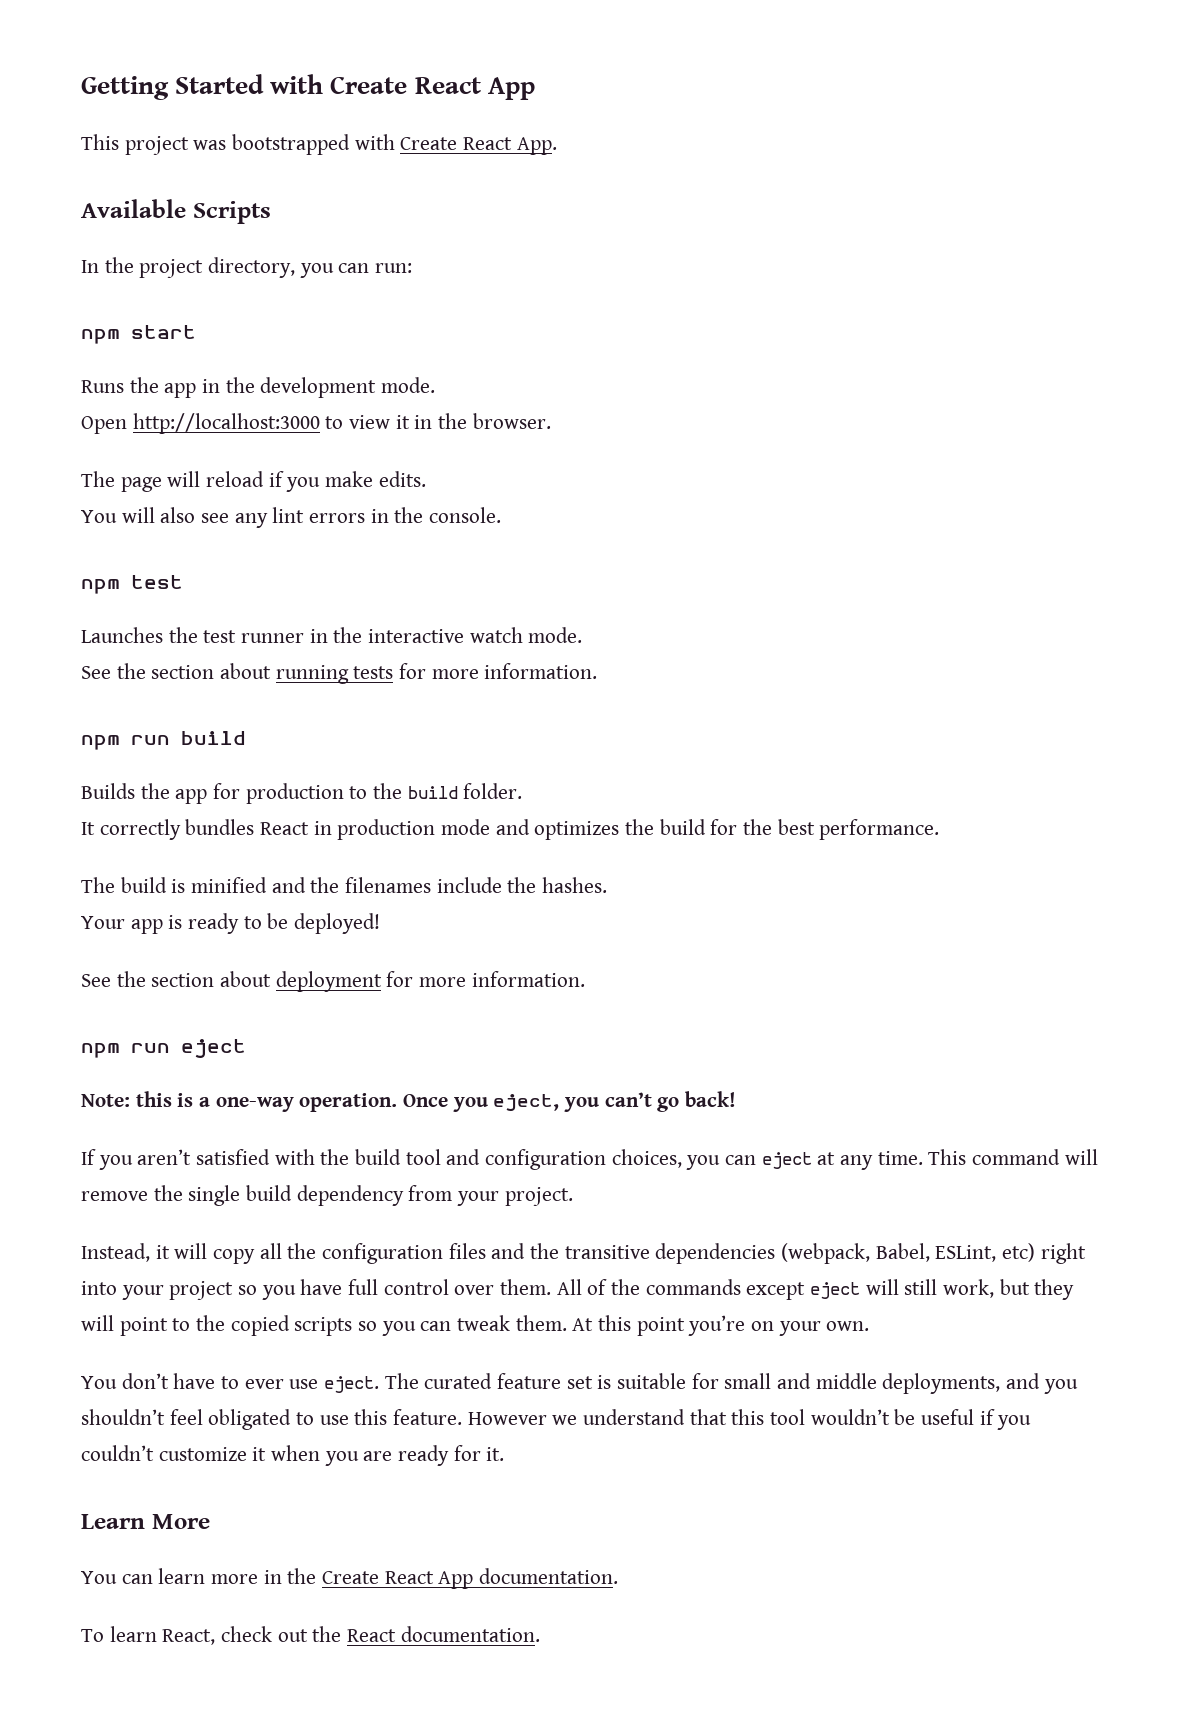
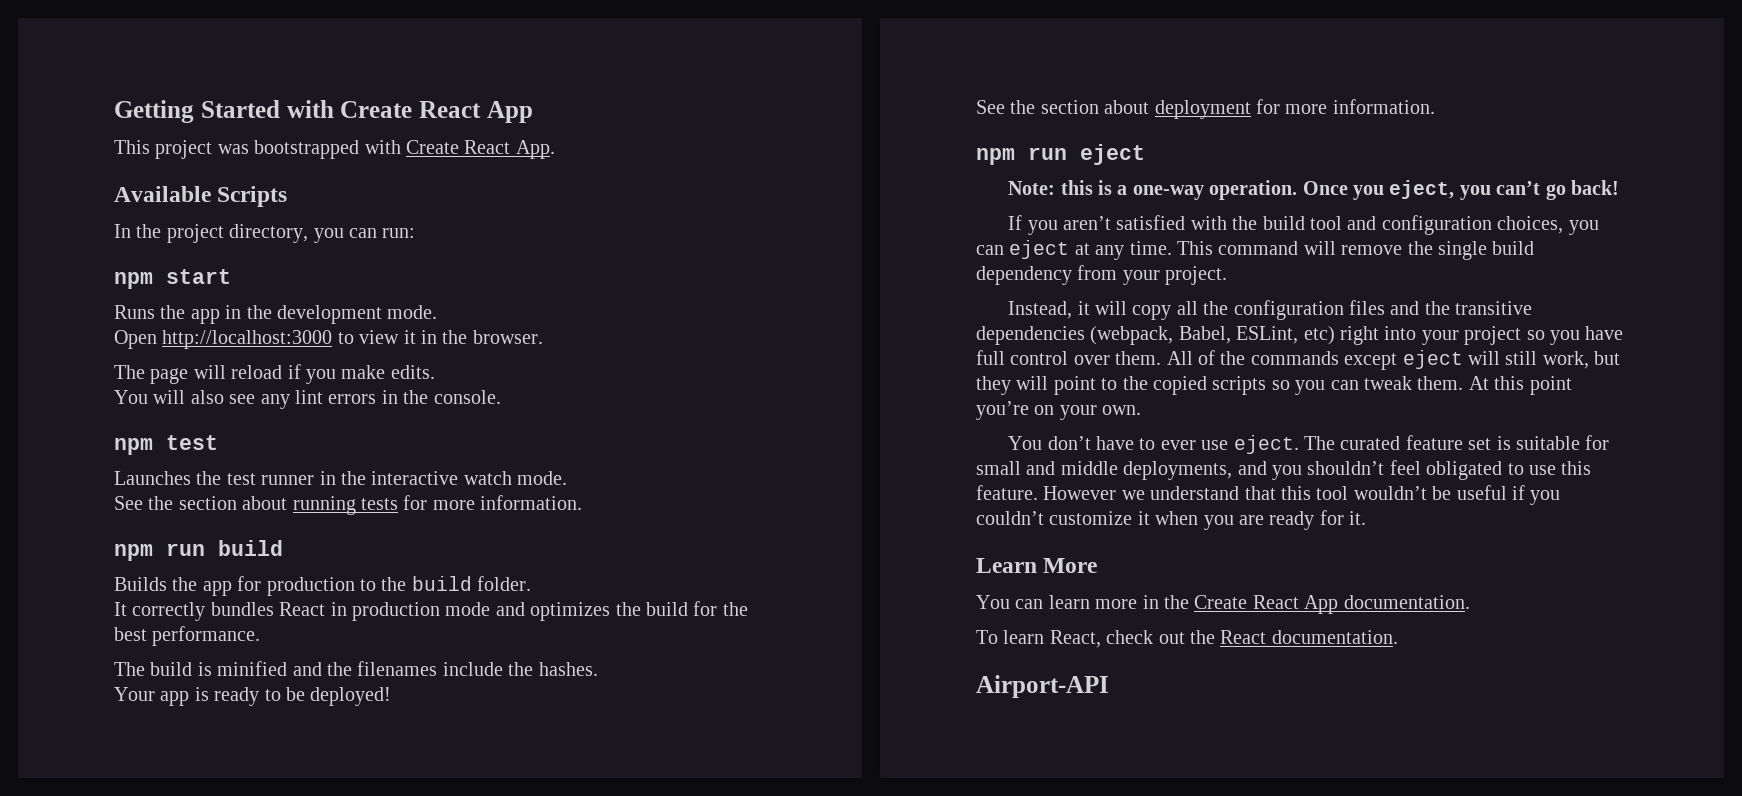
+ Airport-API

